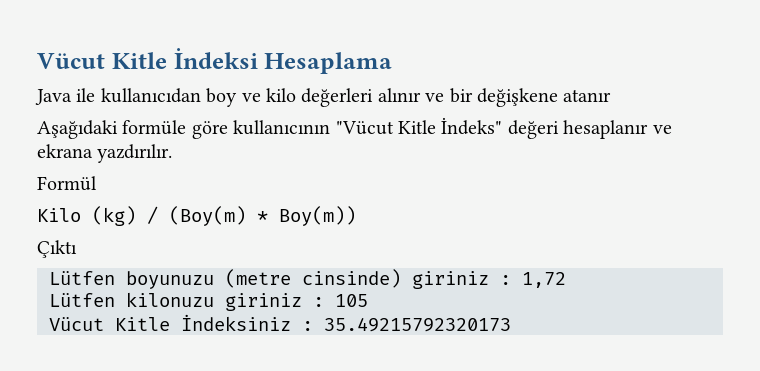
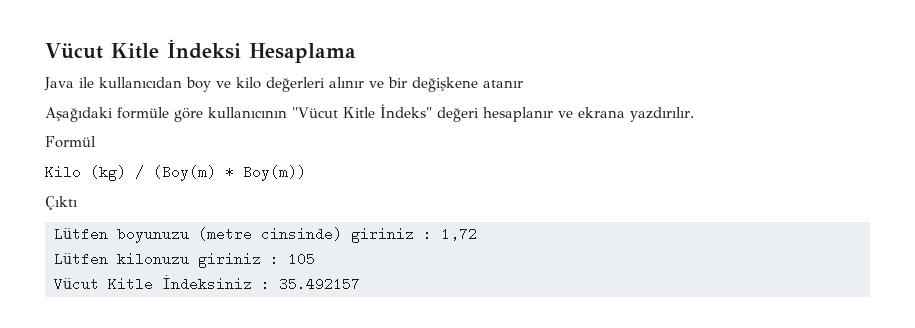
- Vücut Kitle İndeksiniz : 35.49215792320173
+ Vücut Kitle İndeksiniz : 35.492157

